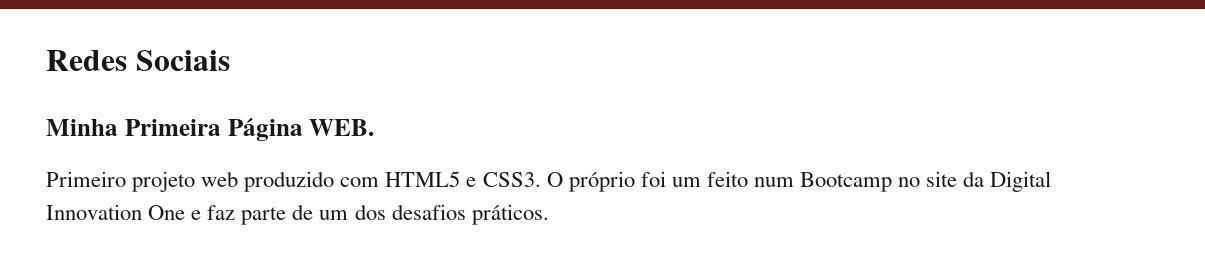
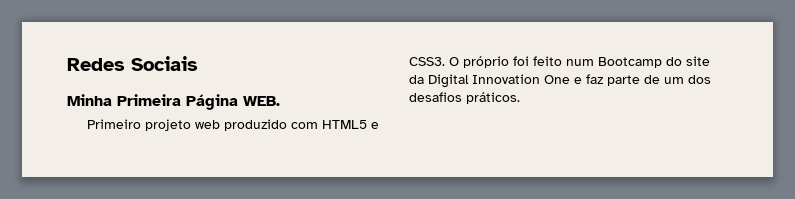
- O próprio foi um feito num Bootcamp no site da Digital Innovation One e faz parte de um dos desafios práticos.
+ O próprio foi feito num Bootcamp do site da Digital Innovation One e faz parte de um dos desafios práticos.

